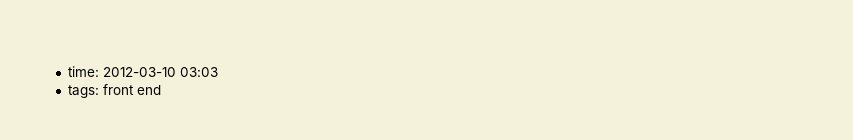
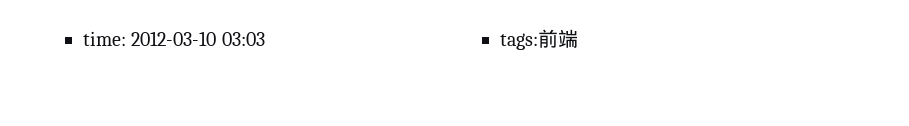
- tags: front end
+ tags:前端

